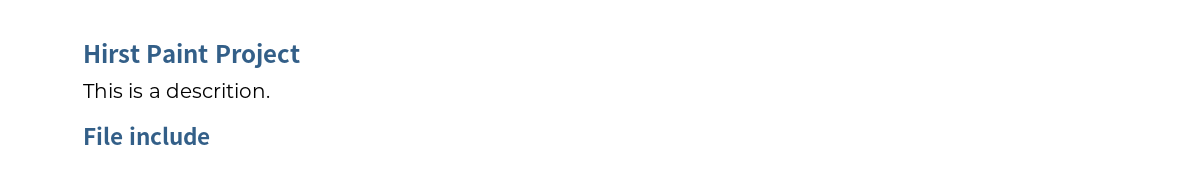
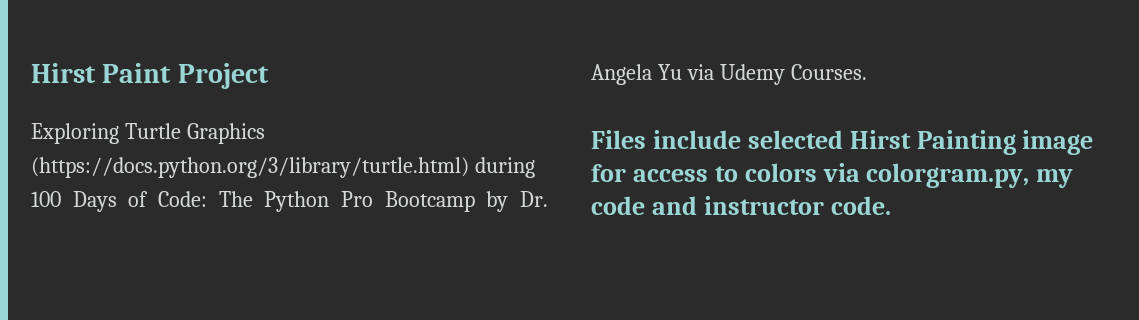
- This is a descrition.
- File include
+ Exploring Turtle Graphics (https://docs.python.org/3/library/turtle.html) during 100 Days of Code: The Python Pro Bootcamp by Dr. Angela Yu via Udemy Courses.
+ Files include selected Hirst Painting image for access to colors via colorgram.py, my code and instructor code.

